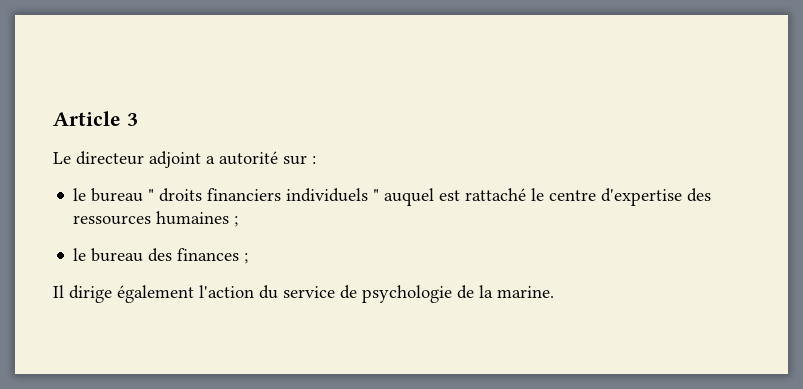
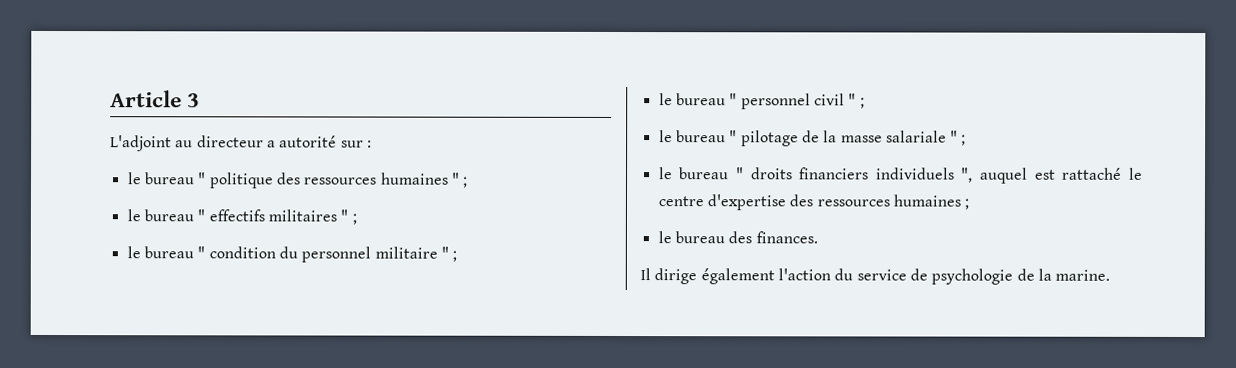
- Le directeur adjoint a autorité sur :
+ L'adjoint au directeur a autorité sur :
+ le bureau " politique des ressources humaines " ;
+ le bureau " effectifs militaires " ;
+ le bureau " condition du personnel militaire " ;
+ le bureau " personnel civil " ;
+ le bureau " pilotage de la masse salariale " ;
- le bureau " droits financiers individuels " auquel est rattaché le centre d'expertise des ressources humaines ;
+ le bureau " droits financiers individuels ", auquel est rattaché le centre d'expertise des ressources humaines ;
- le bureau des finances ;
+ le bureau des finances.

